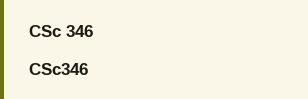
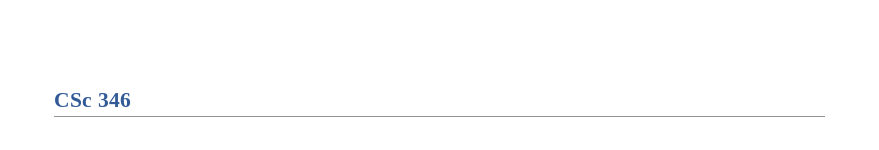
- CSc346

